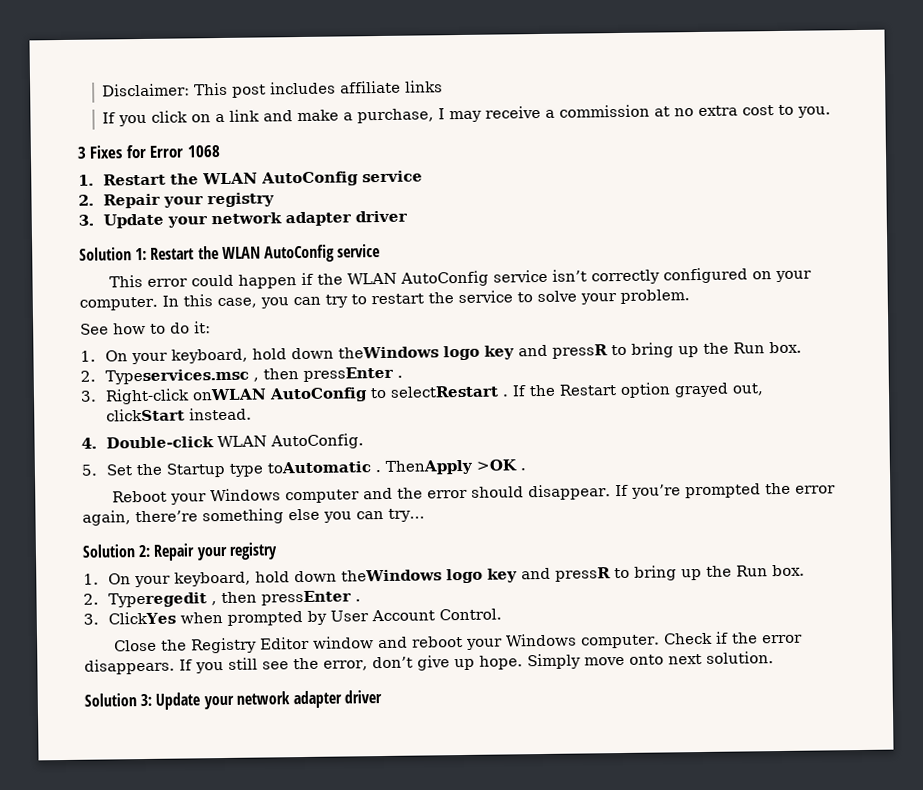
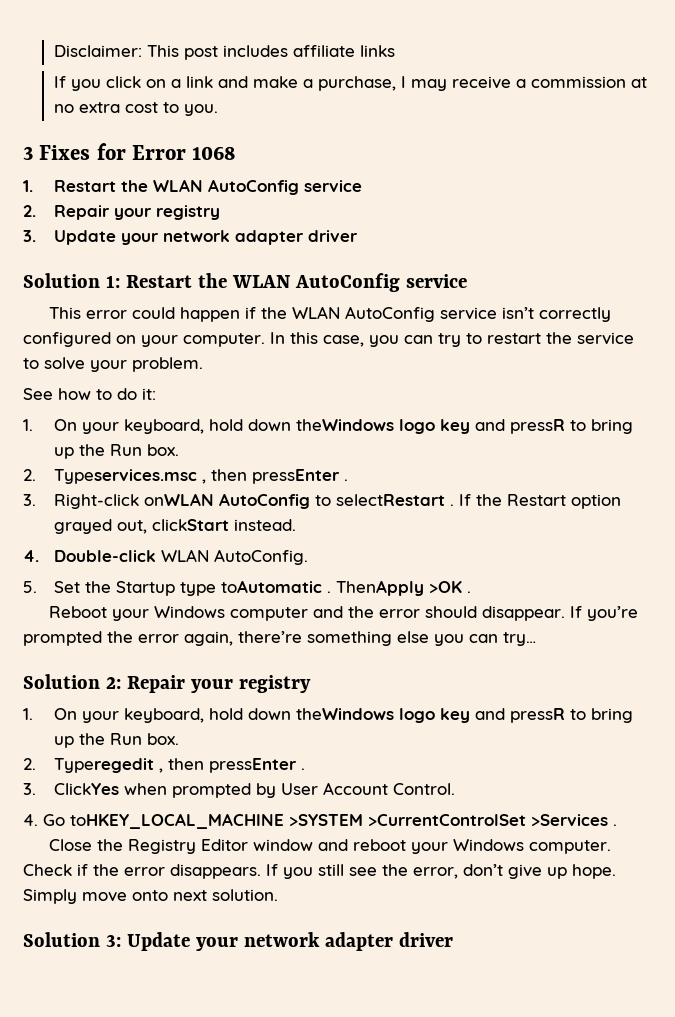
+ 4. Go toHKEY_LOCAL_MACHINE >SYSTEM >CurrentControlSet >Services .

